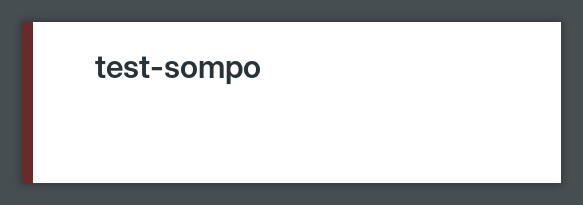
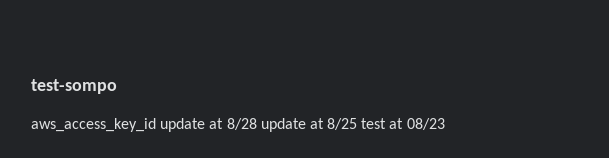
+ aws_access_key_id update at 8/28 update at 8/25 test at 08/23

